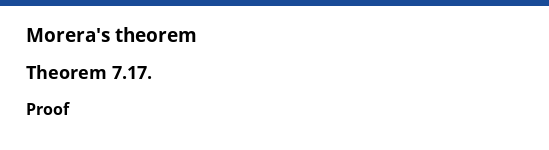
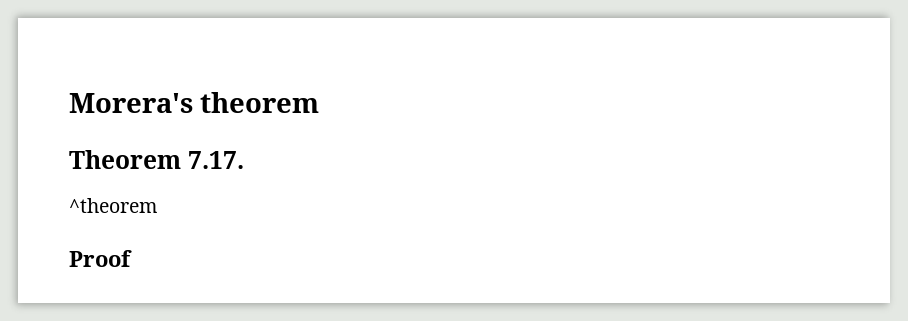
+ ^theorem

